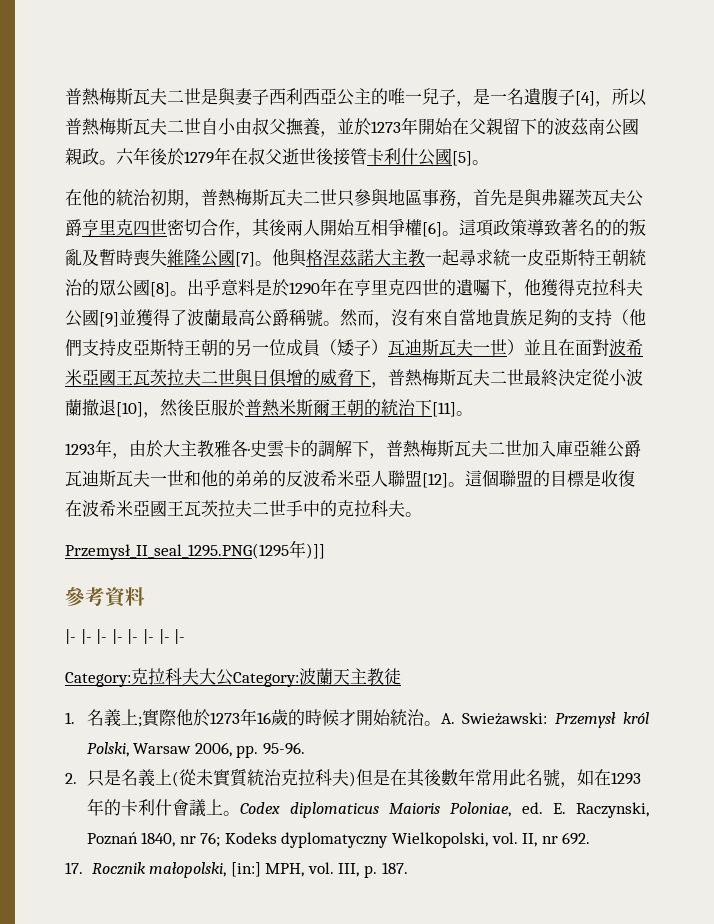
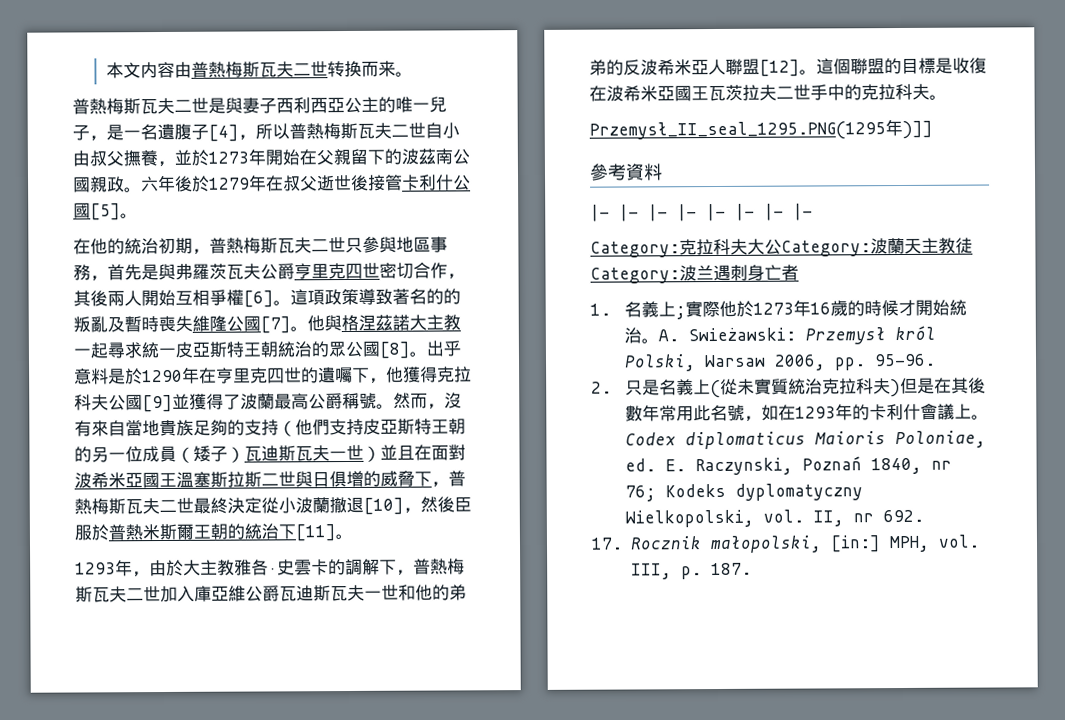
+ 本文内容由普熱梅斯瓦夫二世转换而来。
- 然而，沒有來自當地貴族足夠的支持（他們支持皮亞斯特王朝的另一位成員（矮子）瓦迪斯瓦夫一世）並且在面對波希米亞國王瓦茨拉夫二世與日俱增的威脅下，普熱梅斯瓦夫二世最終決定從小波蘭撤退[10]，然後臣服於普熱米斯爾王朝的統治下[11]。
+ 然而，沒有來自當地貴族足夠的支持（他們支持皮亞斯特王朝的另一位成員（矮子）瓦迪斯瓦夫一世）並且在面對波希米亞國王溫塞斯拉斯二世與日俱增的威脅下，普熱梅斯瓦夫二世最終決定從小波蘭撤退[10]，然後臣服於普熱米斯爾王朝的統治下[11]。
- Category:克拉科夫大公Category:波蘭天主教徒
+ Category:克拉科夫大公Category:波蘭天主教徒Category:波兰遇刺身亡者

